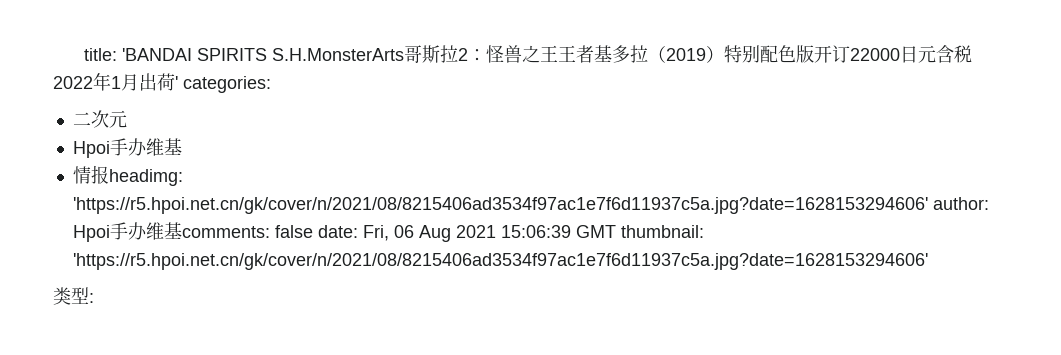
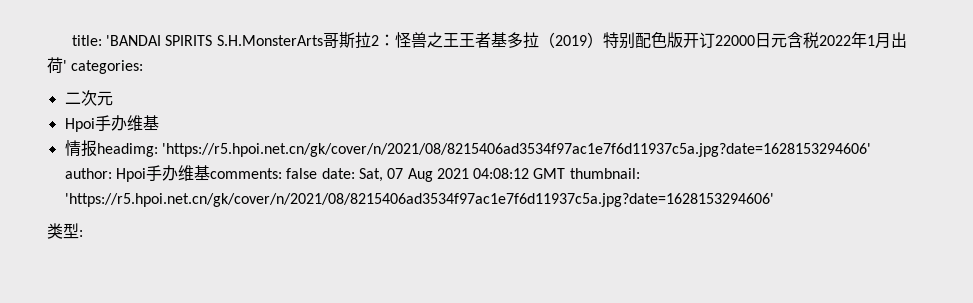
- 情报headimg: 'https://r5.hpoi.net.cn/gk/cover/n/2021/08/8215406ad3534f97ac1e7f6d11937c5a.jpg?date=1628153294606' author: Hpoi手办维基comments: false date: Fri, 06 Aug 2021 15:06:39 GMT thumbnail: 'https://r5.hpoi.net.cn/gk/cover/n/2021/08/8215406ad3534f97ac1e7f6d11937c5a.jpg?date=1628153294606'
+ 情报headimg: 'https://r5.hpoi.net.cn/gk/cover/n/2021/08/8215406ad3534f97ac1e7f6d11937c5a.jpg?date=1628153294606' author: Hpoi手办维基comments: false date: Sat, 07 Aug 2021 04:08:12 GMT thumbnail: 'https://r5.hpoi.net.cn/gk/cover/n/2021/08/8215406ad3534f97ac1e7f6d11937c5a.jpg?date=1628153294606'

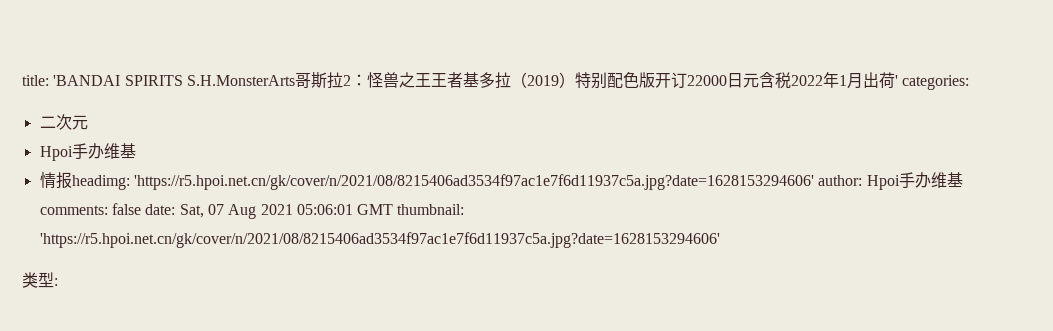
- 情报headimg: 'https://r5.hpoi.net.cn/gk/cover/n/2021/08/8215406ad3534f97ac1e7f6d11937c5a.jpg?date=1628153294606' author: Hpoi手办维基comments: false date: Sat, 07 Aug 2021 04:08:12 GMT thumbnail: 'https://r5.hpoi.net.cn/gk/cover/n/2021/08/8215406ad3534f97ac1e7f6d11937c5a.jpg?date=1628153294606'
+ 情报headimg: 'https://r5.hpoi.net.cn/gk/cover/n/2021/08/8215406ad3534f97ac1e7f6d11937c5a.jpg?date=1628153294606' author: Hpoi手办维基comments: false date: Sat, 07 Aug 2021 05:06:01 GMT thumbnail: 'https://r5.hpoi.net.cn/gk/cover/n/2021/08/8215406ad3534f97ac1e7f6d11937c5a.jpg?date=1628153294606'

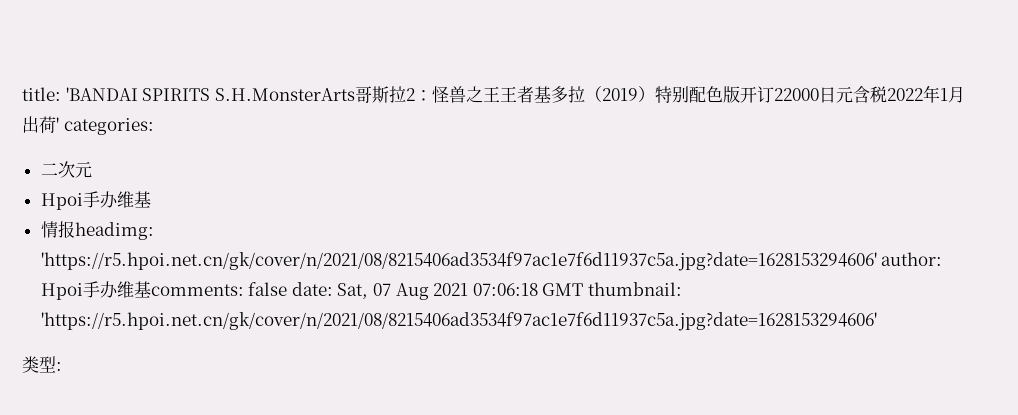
- 情报headimg: 'https://r5.hpoi.net.cn/gk/cover/n/2021/08/8215406ad3534f97ac1e7f6d11937c5a.jpg?date=1628153294606' author: Hpoi手办维基comments: false date: Sat, 07 Aug 2021 05:06:01 GMT thumbnail: 'https://r5.hpoi.net.cn/gk/cover/n/2021/08/8215406ad3534f97ac1e7f6d11937c5a.jpg?date=1628153294606'
+ 情报headimg: 'https://r5.hpoi.net.cn/gk/cover/n/2021/08/8215406ad3534f97ac1e7f6d11937c5a.jpg?date=1628153294606' author: Hpoi手办维基comments: false date: Sat, 07 Aug 2021 07:06:18 GMT thumbnail: 'https://r5.hpoi.net.cn/gk/cover/n/2021/08/8215406ad3534f97ac1e7f6d11937c5a.jpg?date=1628153294606'

